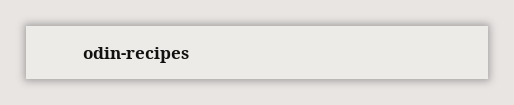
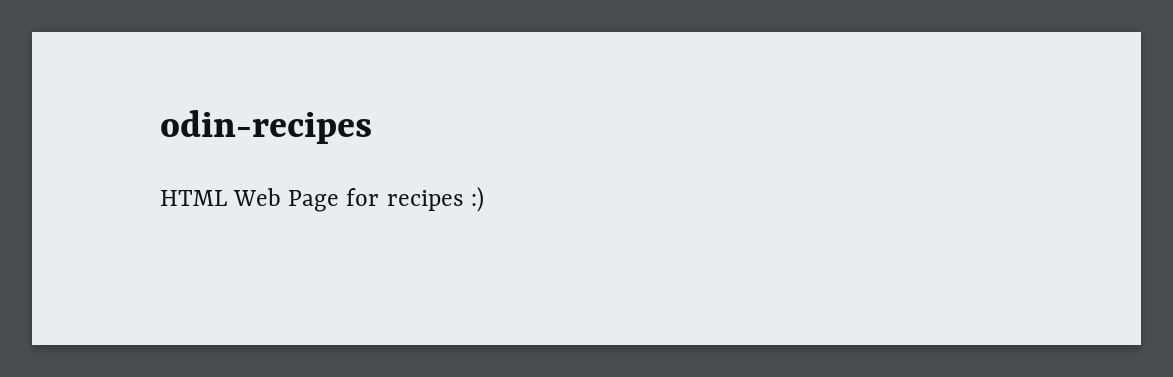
+ HTML Web Page for recipes :)

